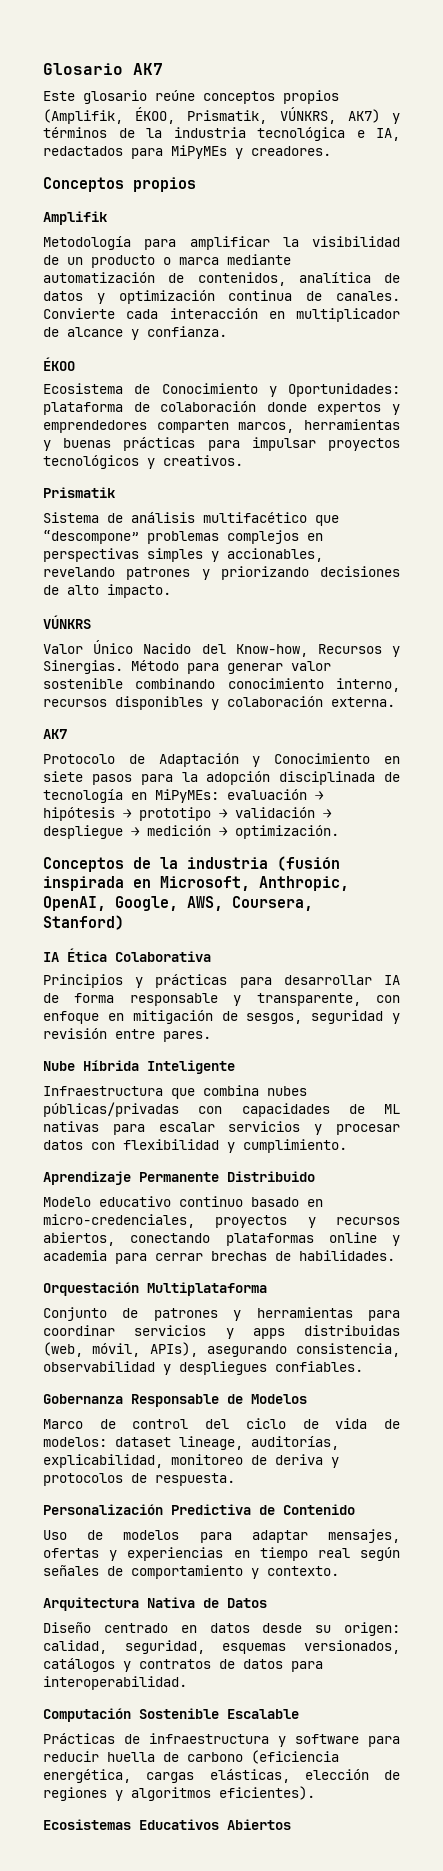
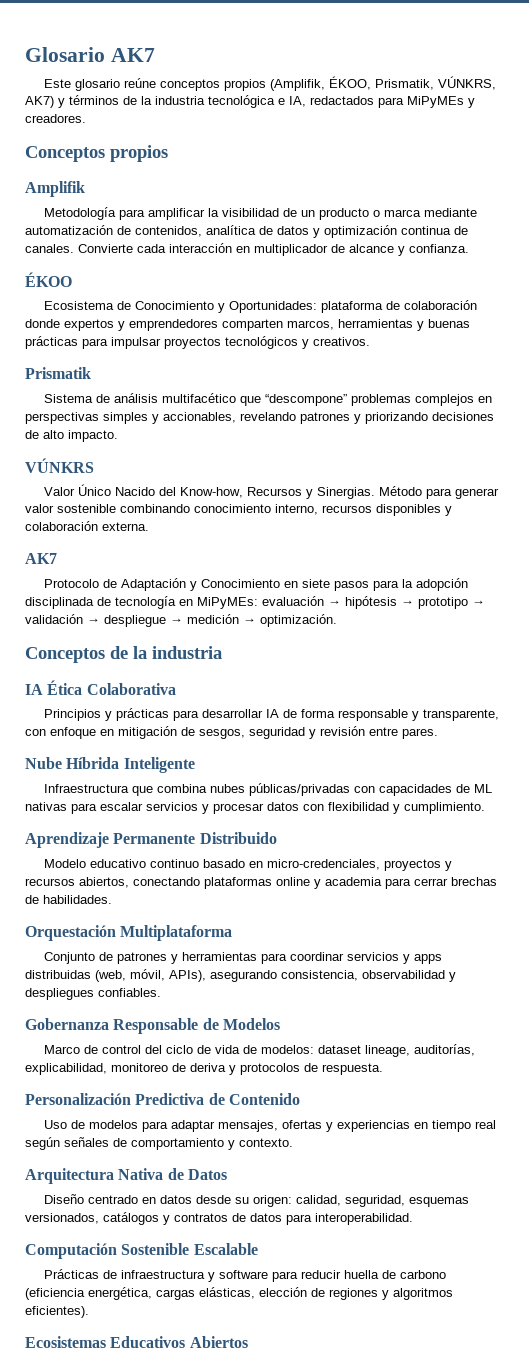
- Conceptos de la industria (fusión inspirada en Microsoft, Anthropic, OpenAI, Google, AWS, Coursera, Stanford)
+ Conceptos de la industria

